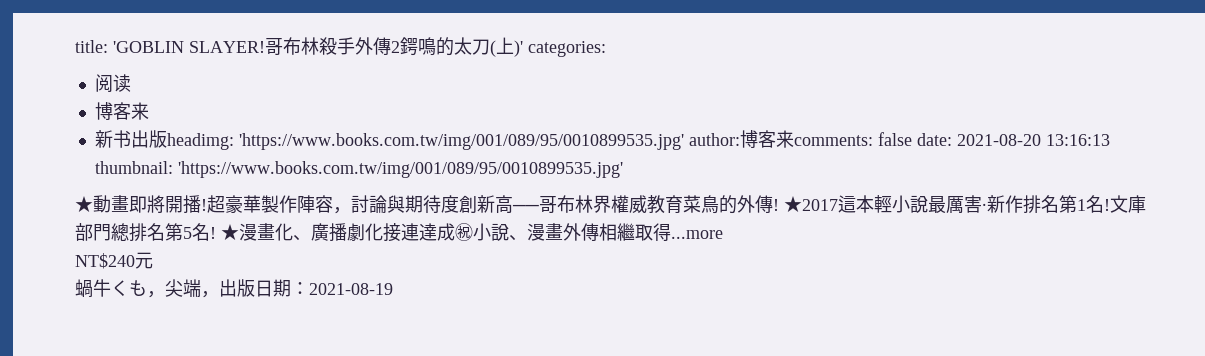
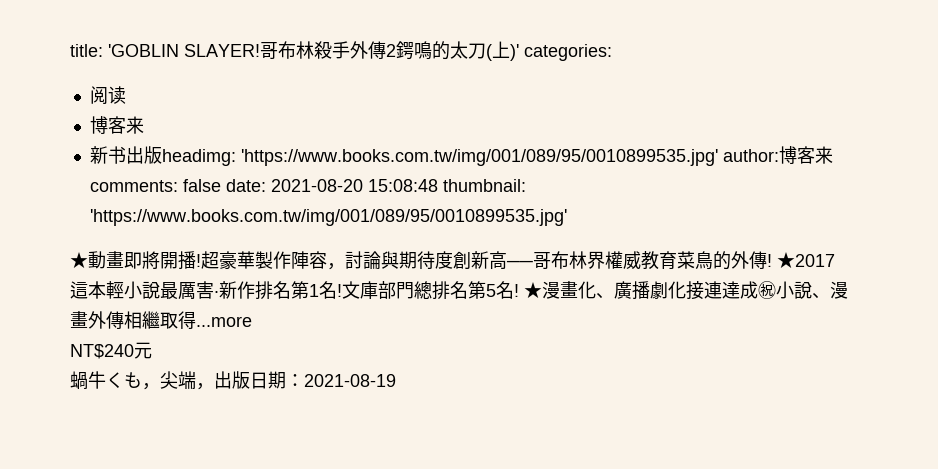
- 新书出版headimg: 'https://www.books.com.tw/img/001/089/95/0010899535.jpg' author:博客来comments: false date: 2021-08-20 13:16:13 thumbnail: 'https://www.books.com.tw/img/001/089/95/0010899535.jpg'
+ 新书出版headimg: 'https://www.books.com.tw/img/001/089/95/0010899535.jpg' author:博客来comments: false date: 2021-08-20 15:08:48 thumbnail: 'https://www.books.com.tw/img/001/089/95/0010899535.jpg'

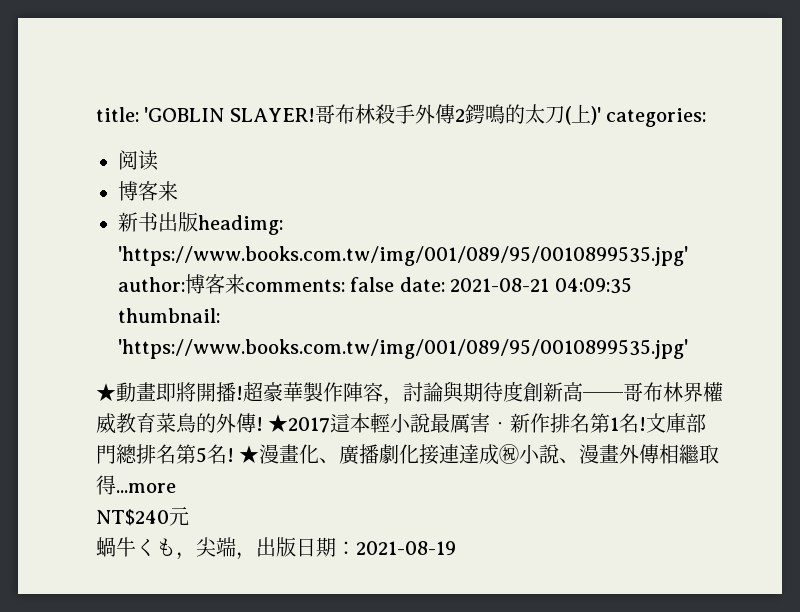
- 新书出版headimg: 'https://www.books.com.tw/img/001/089/95/0010899535.jpg' author:博客来comments: false date: 2021-08-20 15:08:48 thumbnail: 'https://www.books.com.tw/img/001/089/95/0010899535.jpg'
+ 新书出版headimg: 'https://www.books.com.tw/img/001/089/95/0010899535.jpg' author:博客来comments: false date: 2021-08-21 04:09:35 thumbnail: 'https://www.books.com.tw/img/001/089/95/0010899535.jpg'

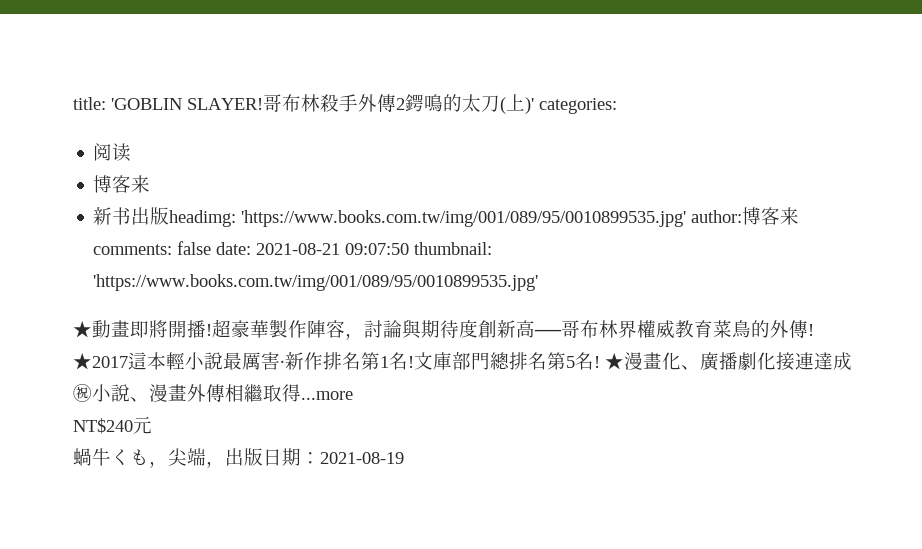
- 新书出版headimg: 'https://www.books.com.tw/img/001/089/95/0010899535.jpg' author:博客来comments: false date: 2021-08-21 04:09:35 thumbnail: 'https://www.books.com.tw/img/001/089/95/0010899535.jpg'
+ 新书出版headimg: 'https://www.books.com.tw/img/001/089/95/0010899535.jpg' author:博客来comments: false date: 2021-08-21 09:07:50 thumbnail: 'https://www.books.com.tw/img/001/089/95/0010899535.jpg'

